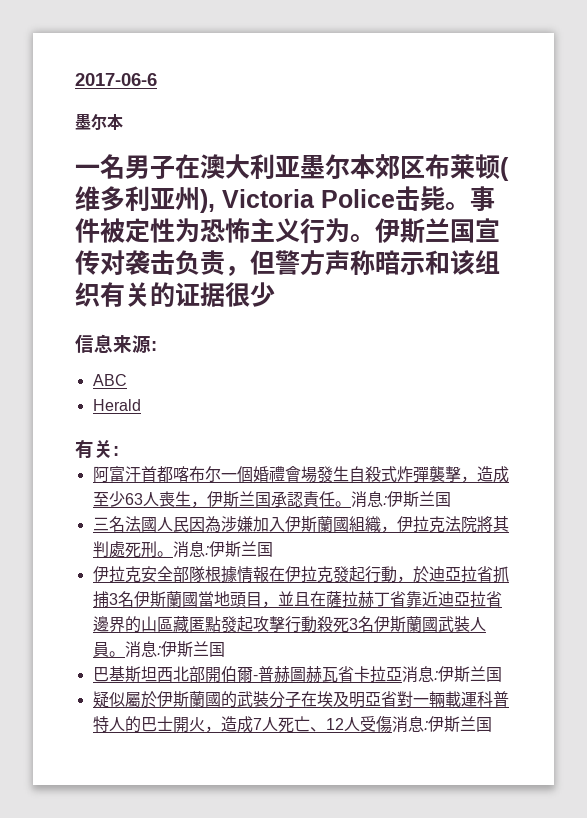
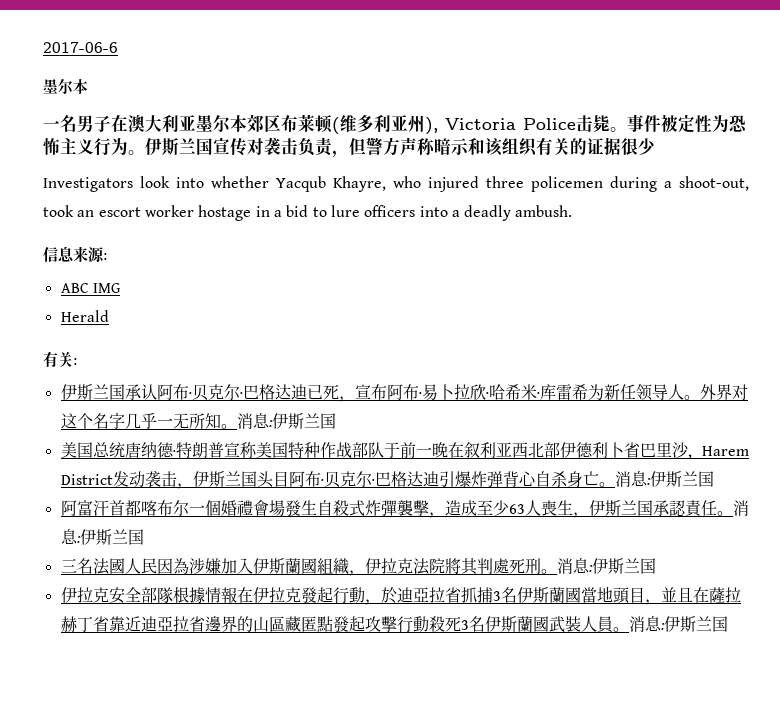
+ Investigators look into whether Yacqub Khayre, who injured three policemen during a shoot-out, took an escort worker hostage in a bid to lure officers into a deadly ambush.
- ABC
+ ABC IMG
+ 伊斯兰国承认阿布·贝克尔·巴格达迪已死，宣布阿布·易卜拉欣·哈希米·库雷希为新任领导人。外界对这个名字几乎一无所知。消息:伊斯兰国
+ 美国总统唐纳德·特朗普宣称美国特种作战部队于前一晚在叙利亚西北部伊德利卜省巴里沙, Harem District发动袭击，伊斯兰国头目阿布·贝克尔·巴格达迪引爆炸弹背心自杀身亡。消息:伊斯兰国
- 巴基斯坦西北部開伯爾-普赫圖赫瓦省卡拉亞消息:伊斯兰国
- 疑似屬於伊斯蘭國的武裝分子在埃及明亞省對一輛載運科普特人的巴士開火，造成7人死亡、12人受傷消息:伊斯兰国

